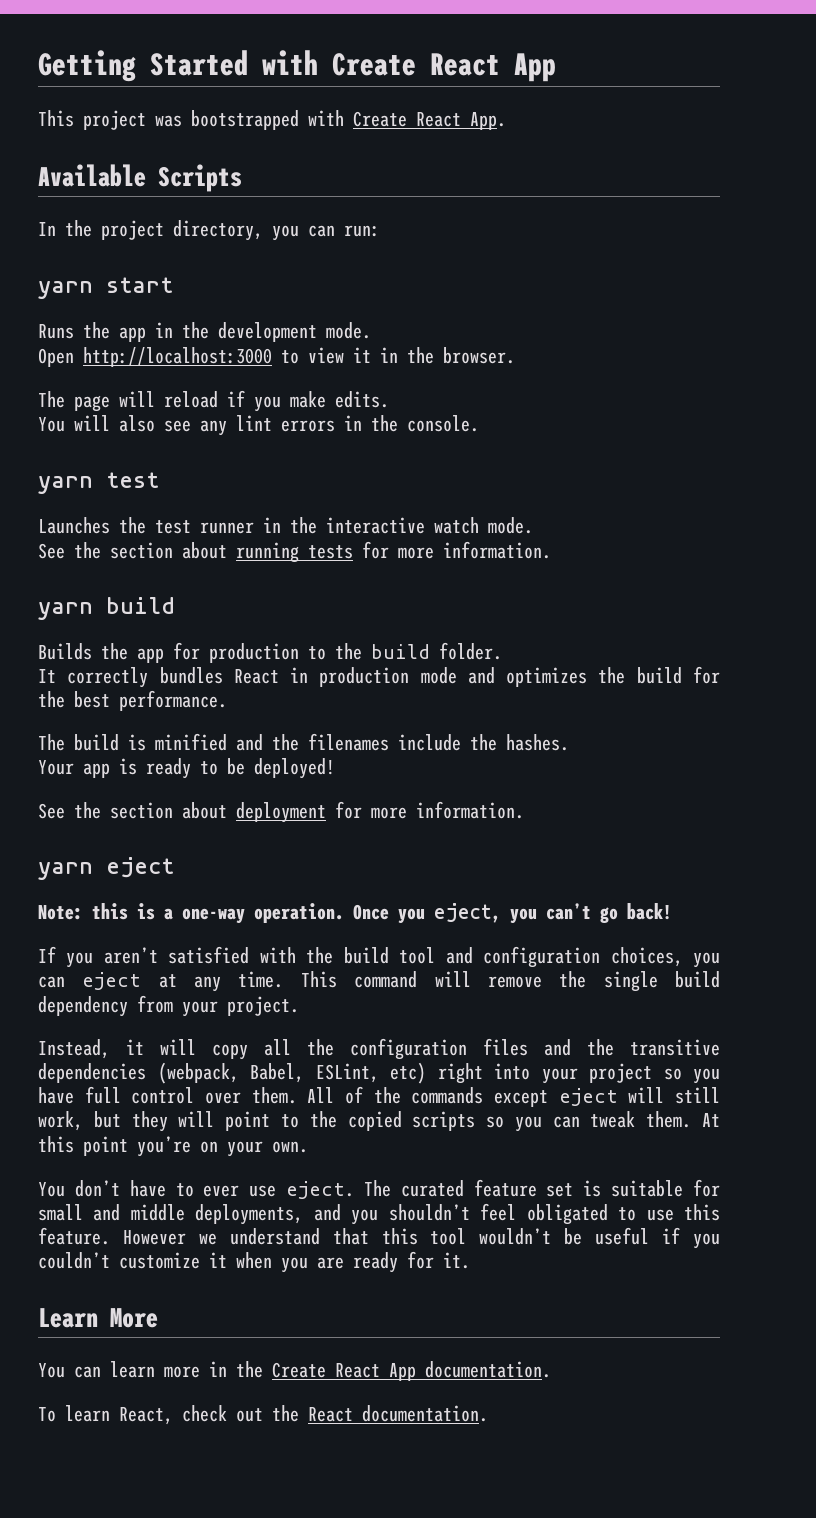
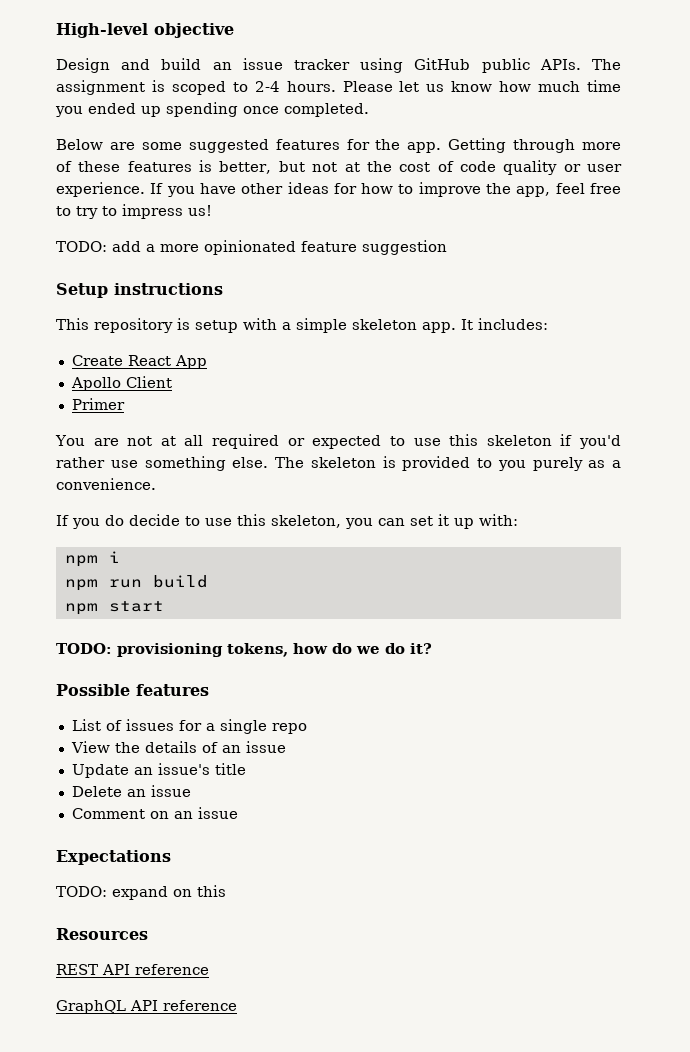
- Getting Started with Create React App
- This project was bootstrapped with Create React App.
- Available Scripts
- In the project directory, you can run:
- yarn start
- Runs the app in the development mode.
- Open http://localhost:3000 to view it in the browser.
- The page will reload if you make edits.
- You will also see any lint errors in the console.
- yarn test
- Launches the test runner in the interactive watch mode.
- See the section about running tests for more information.
- yarn build
- Builds the app for production to the build folder.
- It correctly bundles React in production mode and optimizes the build for the best performance.
- The build is minified and the filenames include the hashes.
- Your app is ready to be deployed!
- See the section about deployment for more information.
- yarn eject
- Note: this is a one-way operation. Once you eject, you can’t go back!
- If you aren’t satisfied with the build tool and configuration choices, you can eject at any time. This command will remove the single build dependency from your project.
- Instead, it will copy all the configuration files and the transitive dependencies (webpack, Babel, ESLint, etc) right into your project so you have full control over them. All of the commands except eject will still work, but they will point to the copied scripts so you can tweak them. At this point you’re on your own.
- You don’t have to ever use eject. The curated feature set is suitable for small and middle deployments, and you shouldn’t feel obligated to use this feature. However we understand that this tool wouldn’t be useful if you couldn’t customize it when you are ready for it.
- Learn More
- You can learn more in the Create React App documentation.
- To learn React, check out the React documentation.
+ High-level objective
+ Design and build an issue tracker using GitHub public APIs. The assignment is scoped to 2-4 hours. Please let us know how much time you ended up spending once completed.
+ Below are some suggested features for the app. Getting through more of these features is better, but not at the cost of code quality or user experience. If you have other ideas for how to improve the app, feel free to try to impress us!
+ TODO: add a more opinionated feature suggestion
+ Setup instructions
+ This repository is setup with a simple skeleton app. It includes:
+ Create React App
+ Apollo Client
+ Primer
+ You are not at all required or expected to use this skeleton if you'd rather use something else. The skeleton is provided to you purely as a convenience.
+ If you do decide to use this skeleton, you can set it up with:
+ npm i
+ npm run build
+ npm start
+ TODO: provisioning tokens, how do we do it?
+ Possible features
+ List of issues for a single repo
+ View the details of an issue
+ Update an issue's title
+ Delete an issue
+ Comment on an issue
+ Expectations
+ TODO: expand on this
+ Resources
+ REST API reference
+ GraphQL API reference

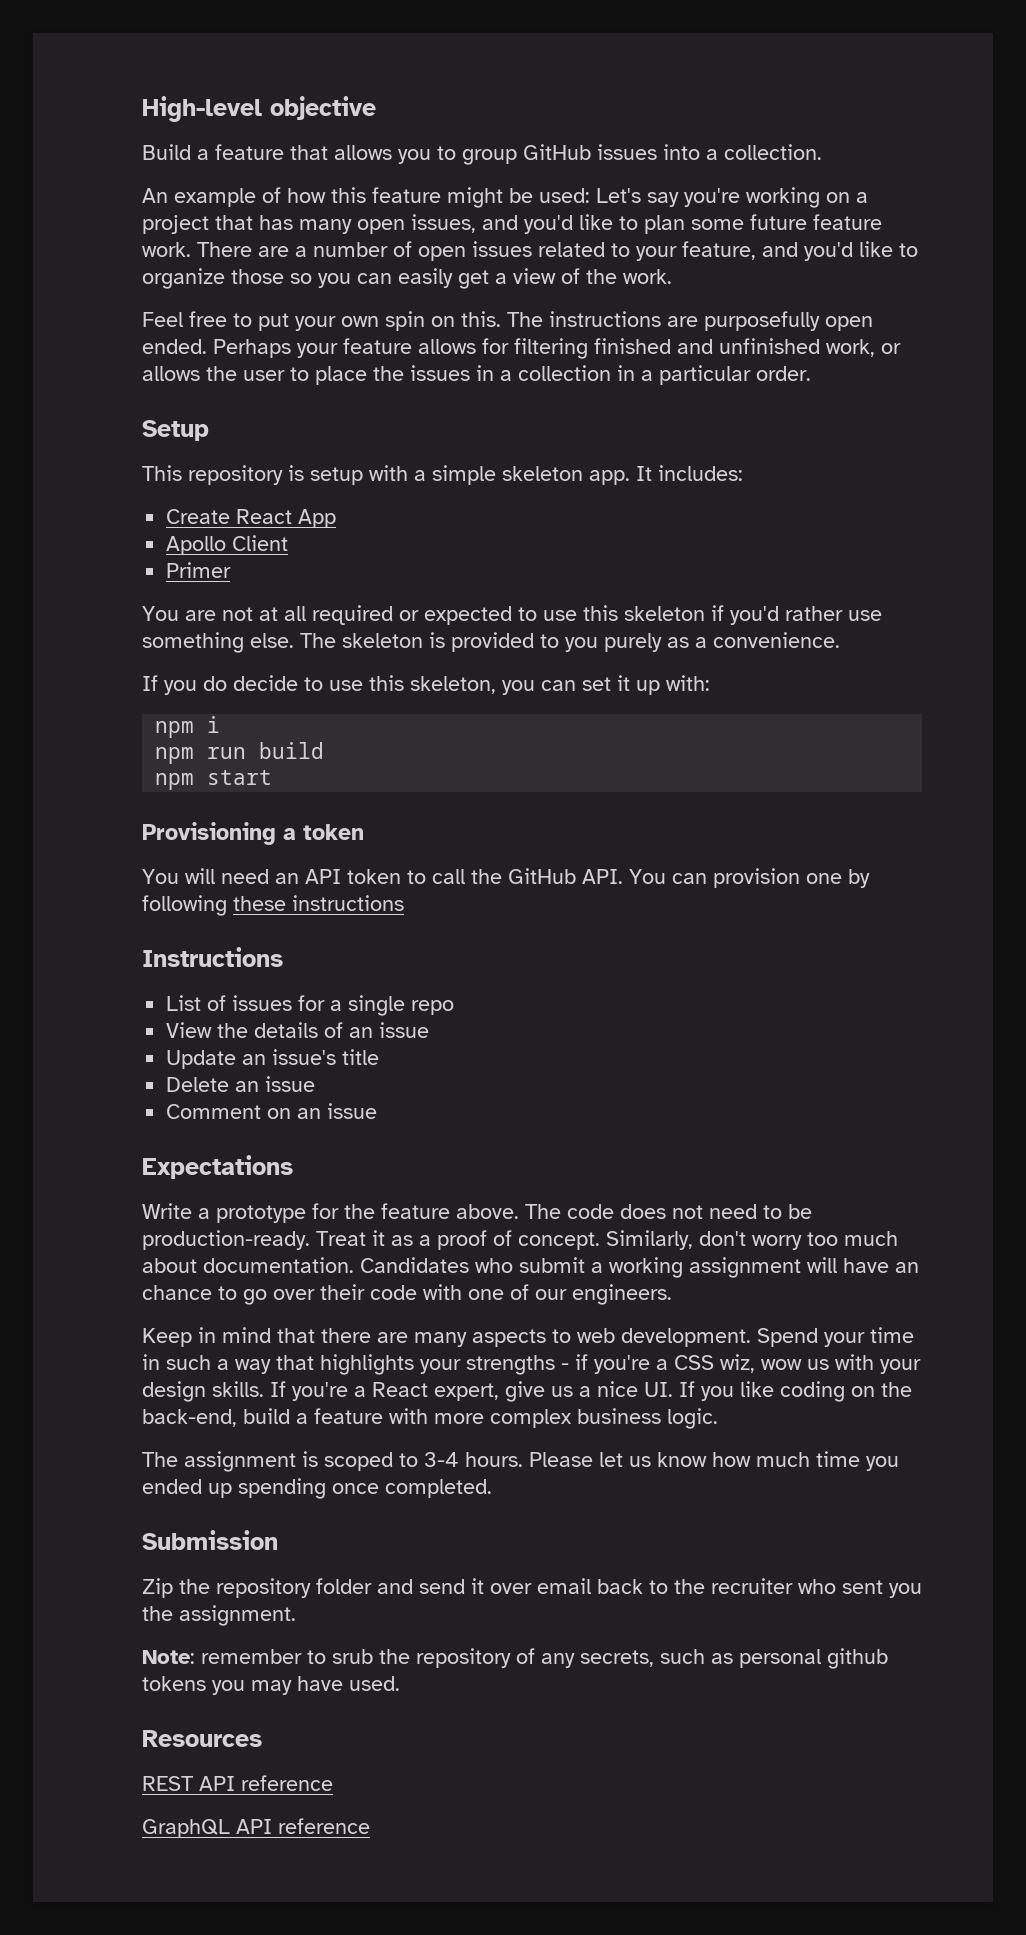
- Design and build an issue tracker using GitHub public APIs. The assignment is scoped to 2-4 hours. Please let us know how much time you ended up spending once completed.
- Below are some suggested features for the app. Getting through more of these features is better, but not at the cost of code quality or user experience. If you have other ideas for how to improve the app, feel free to try to impress us!
- TODO: add a more opinionated feature suggestion
+ Build a feature that allows you to group GitHub issues into a collection.
+ An example of how this feature might be used: Let's say you're working on a project that has many open issues, and you'd like to plan some future feature work. There are a number of open issues related to your feature, and you'd like to organize those so you can easily get a view of the work.
+ Feel free to put your own spin on this. The instructions are purposefully open ended. Perhaps your feature allows for filtering finished and unfinished work, or allows the user to place the issues in a collection in a particular order.
- Setup instructions
+ Setup
- TODO: provisioning tokens, how do we do it?
- Possible features
+ Provisioning a token
+ You will need an API token to call the GitHub API. You can provision one by following these instructions
+ Instructions
- TODO: expand on this
+ Write a prototype for the feature above. The code does not need to be production-ready. Treat it as a proof of concept. Similarly, don't worry too much about documentation. Candidates who submit a working assignment will have an chance to go over their code with one of our engineers.
+ Keep in mind that there are many aspects to web development. Spend your time in such a way that highlights your strengths - if you're a CSS wiz, wow us with your design skills. If you're a React expert, give us a nice UI. If you like coding on the back-end, build a feature with more complex business logic.
+ The assignment is scoped to 3-4 hours. Please let us know how much time you ended up spending once completed.
+ Submission
+ Zip the repository folder and send it over email back to the recruiter who sent you the assignment.
+ Note: remember to srub the repository of any secrets, such as personal github tokens you may have used.

